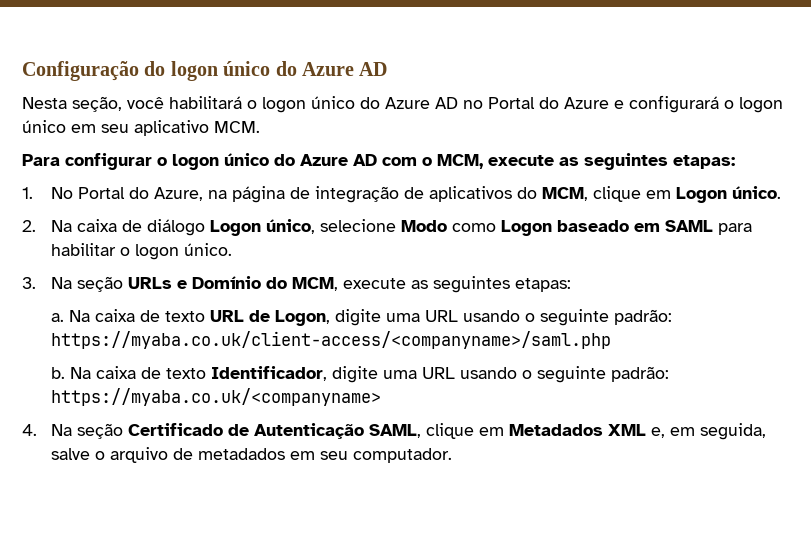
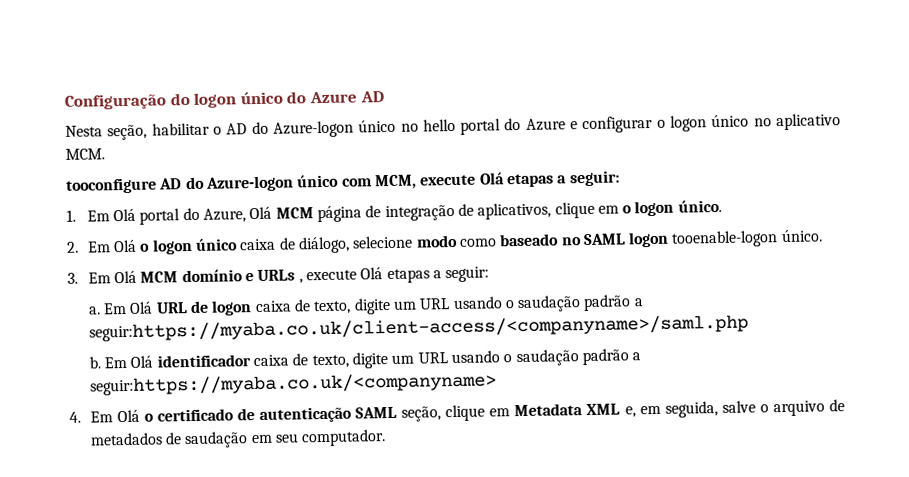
- Nesta seção, você habilitará o logon único do Azure AD no Portal do Azure e configurará o logon único em seu aplicativo MCM.
- Para configurar o logon único do Azure AD com o MCM, execute as seguintes etapas:
- 1. No Portal do Azure, na página de integração de aplicativos do MCM, clique em Logon único.
- 2. Na caixa de diálogo Logon único, selecione Modo como Logon baseado em SAML para habilitar o logon único.
- 3. Na seção URLs e Domínio do MCM, execute as seguintes etapas:
- a. Na caixa de texto URL de Logon, digite uma URL usando o seguinte padrão: https://myaba.co.uk/client-access/<companyname>/saml.php
- b. Na caixa de texto Identificador, digite uma URL usando o seguinte padrão: https://myaba.co.uk/<companyname>
- 4. Na seção Certificado de Autenticação SAML, clique em Metadados XML e, em seguida, salve o arquivo de metadados em seu computador.
+ Nesta seção, habilitar o AD do Azure-logon único no hello portal do Azure e configurar o logon único no aplicativo MCM.
+ tooconfigure AD do Azure-logon único com MCM, execute Olá etapas a seguir:
+ 1. Em Olá portal do Azure, Olá MCM página de integração de aplicativos, clique em o logon único.
+ 2. Em Olá o logon único caixa de diálogo, selecione modo como baseado no SAML logon tooenable-logon único.
+ 3. Em Olá MCM domínio e URLs , execute Olá etapas a seguir:
+ a. Em Olá URL de logon caixa de texto, digite um URL usando o saudação padrão a seguir:https://myaba.co.uk/client-access/<companyname>/saml.php
+ b. Em Olá identificador caixa de texto, digite um URL usando o saudação padrão a seguir:https://myaba.co.uk/<companyname>
+ 4. Em Olá o certificado de autenticação SAML seção, clique em Metadata XML e, em seguida, salve o arquivo de metadados de saudação em seu computador.

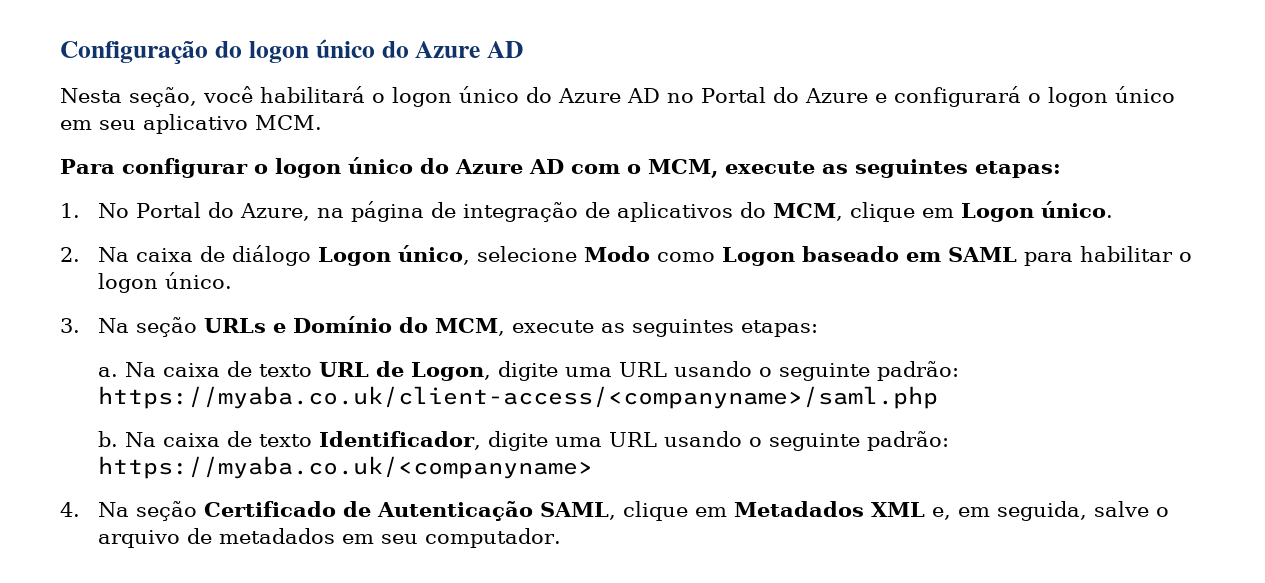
- Nesta seção, habilitar o AD do Azure-logon único no hello portal do Azure e configurar o logon único no aplicativo MCM.
- tooconfigure AD do Azure-logon único com MCM, execute Olá etapas a seguir:
- 1. Em Olá portal do Azure, Olá MCM página de integração de aplicativos, clique em o logon único.
- 2. Em Olá o logon único caixa de diálogo, selecione modo como baseado no SAML logon tooenable-logon único.
- 3. Em Olá MCM domínio e URLs , execute Olá etapas a seguir:
- a. Em Olá URL de logon caixa de texto, digite um URL usando o saudação padrão a seguir:https://myaba.co.uk/client-access/<companyname>/saml.php
- b. Em Olá identificador caixa de texto, digite um URL usando o saudação padrão a seguir:https://myaba.co.uk/<companyname>
- 4. Em Olá o certificado de autenticação SAML seção, clique em Metadata XML e, em seguida, salve o arquivo de metadados de saudação em seu computador.
+ Nesta seção, você habilitará o logon único do Azure AD no Portal do Azure e configurará o logon único em seu aplicativo MCM.
+ Para configurar o logon único do Azure AD com o MCM, execute as seguintes etapas:
+ 1. No Portal do Azure, na página de integração de aplicativos do MCM, clique em Logon único.
+ 2. Na caixa de diálogo Logon único, selecione Modo como Logon baseado em SAML para habilitar o logon único.
+ 3. Na seção URLs e Domínio do MCM, execute as seguintes etapas:
+ a. Na caixa de texto URL de Logon, digite uma URL usando o seguinte padrão: https://myaba.co.uk/client-access/<companyname>/saml.php
+ b. Na caixa de texto Identificador, digite uma URL usando o seguinte padrão: https://myaba.co.uk/<companyname>
+ 4. Na seção Certificado de Autenticação SAML, clique em Metadados XML e, em seguida, salve o arquivo de metadados em seu computador.

